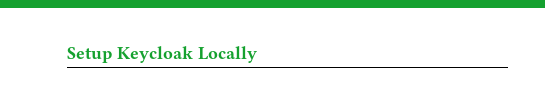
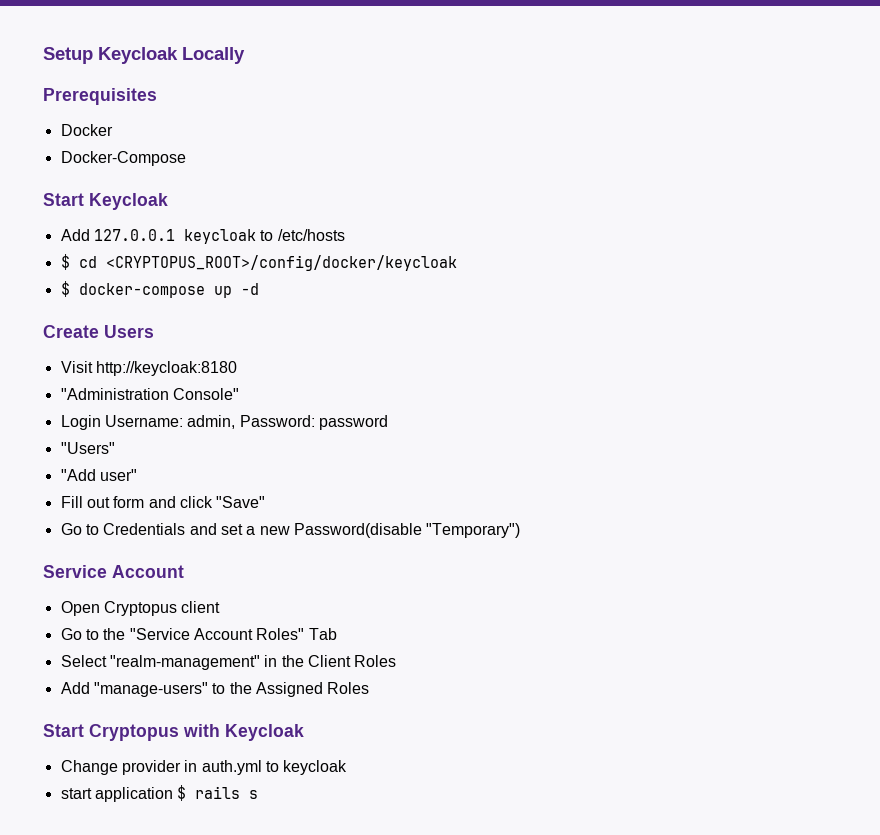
+ Prerequisites
+ Docker
+ Docker-Compose
+ Start Keycloak
+ Add 127.0.0.1 keycloak to /etc/hosts
+ $ cd <CRYPTOPUS_ROOT>/config/docker/keycloak
+ $ docker-compose up -d
+ Create Users
+ Visit http://keycloak:8180
+ "Administration Console"
+ Login Username: admin, Password: password
+ "Users"
+ "Add user"
+ Fill out form and click "Save"
+ Go to Credentials and set a new Password(disable "Temporary")
+ Service Account
+ Open Cryptopus client
+ Go to the "Service Account Roles" Tab
+ Select "realm-management" in the Client Roles
+ Add "manage-users" to the Assigned Roles
+ Start Cryptopus with Keycloak
+ Change provider in auth.yml to keycloak
+ start application $ rails s

